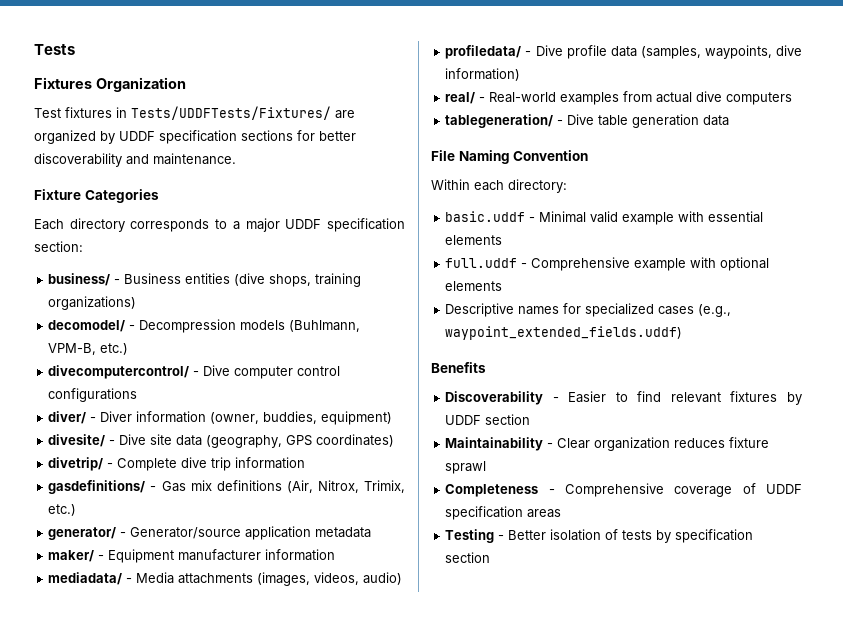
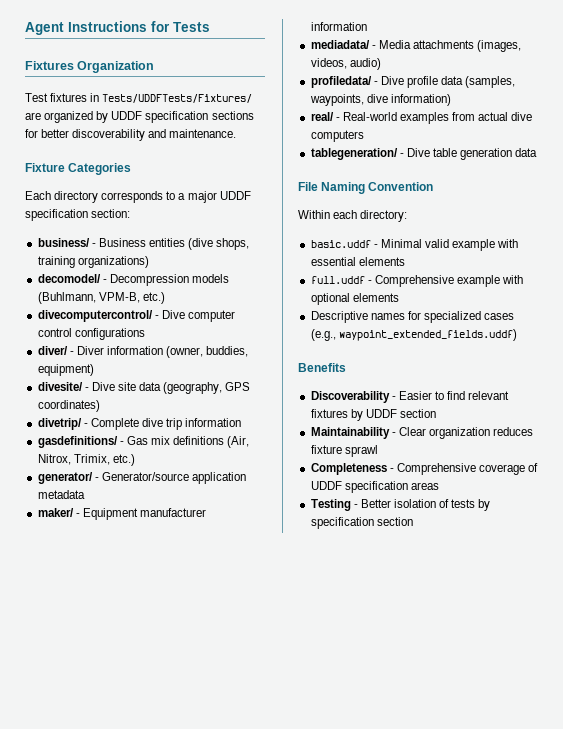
- Tests
+ Agent Instructions for Tests

